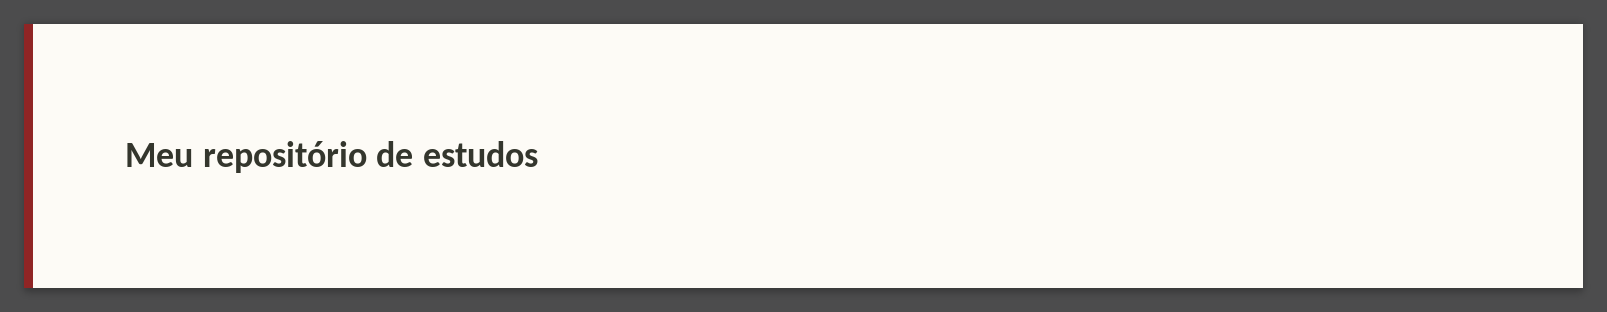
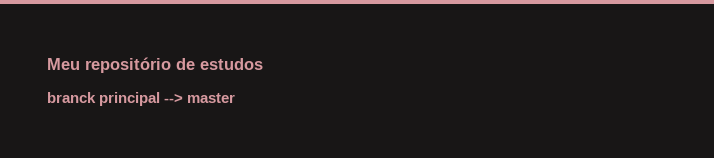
+ branck principal --> master

